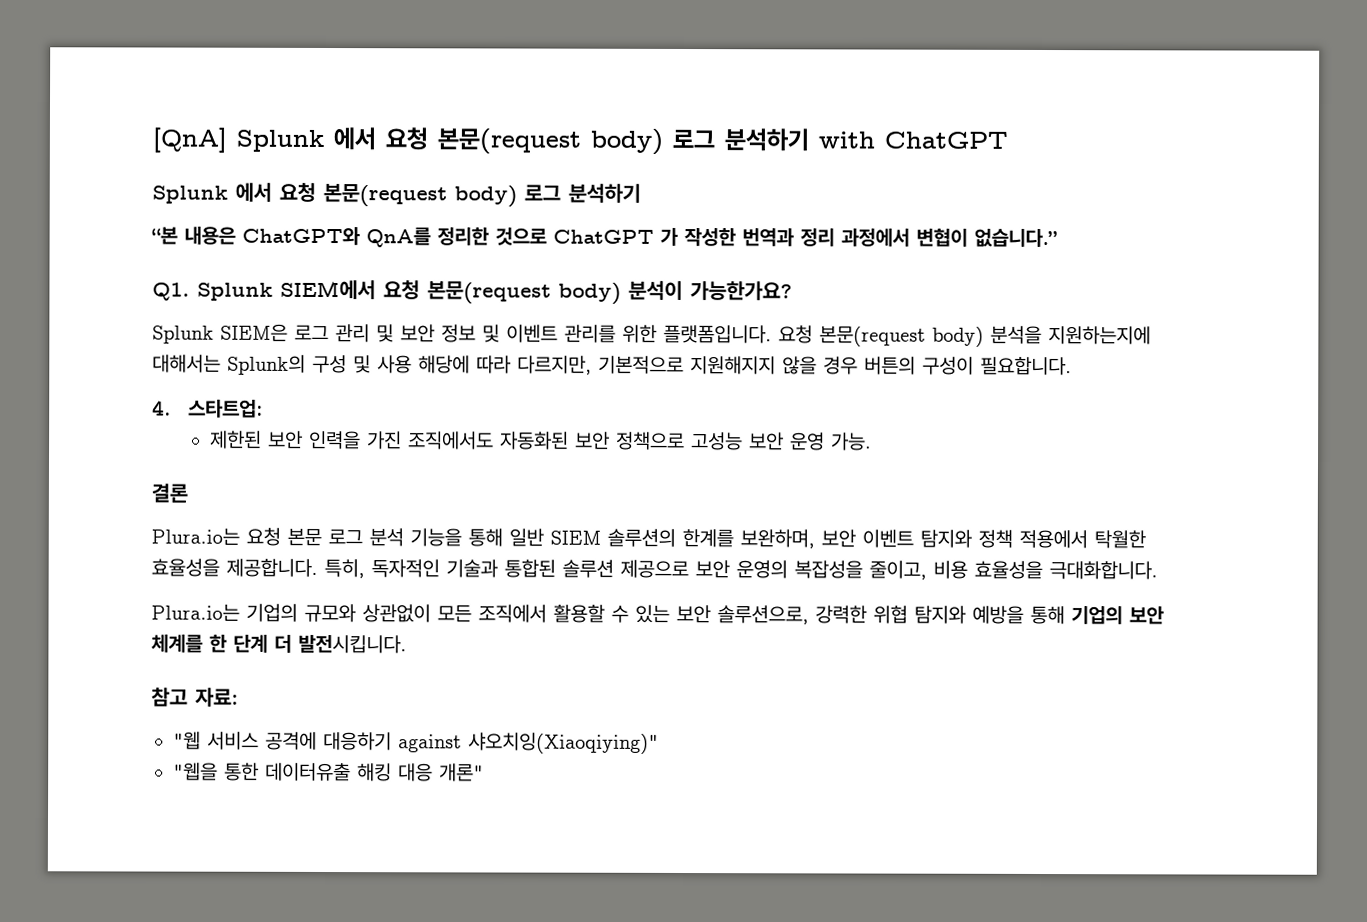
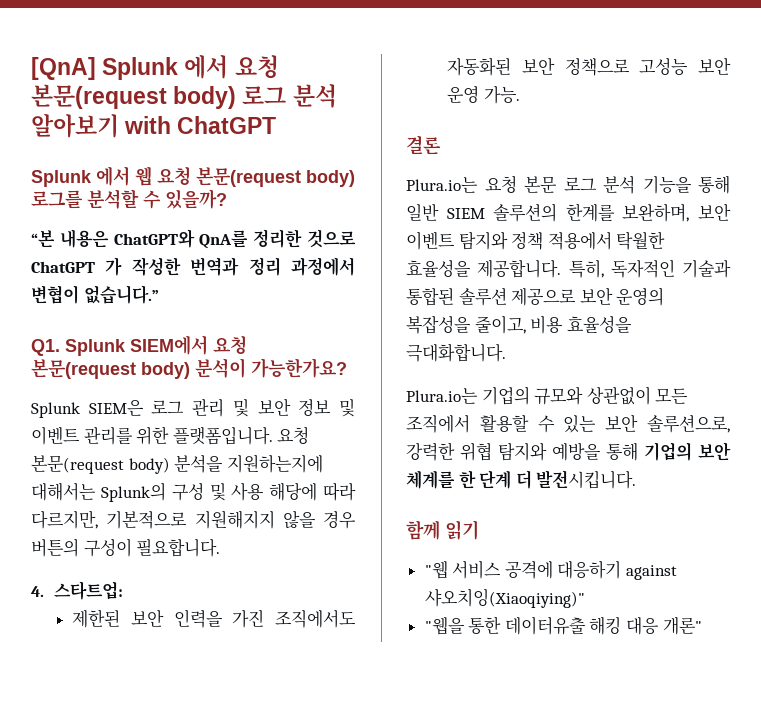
- [QnA] Splunk 에서 요청 본문(request body) 로그 분석하기 with ChatGPT
- Splunk 에서 요청 본문(request body) 로그 분석하기
+ [QnA] Splunk 에서 요청 본문(request body) 로그 분석 알아보기 with ChatGPT
+ Splunk 에서 웹 요청 본문(request body) 로그를 분석할 수 있을까?
- 참고 자료:
+ 함께 읽기

